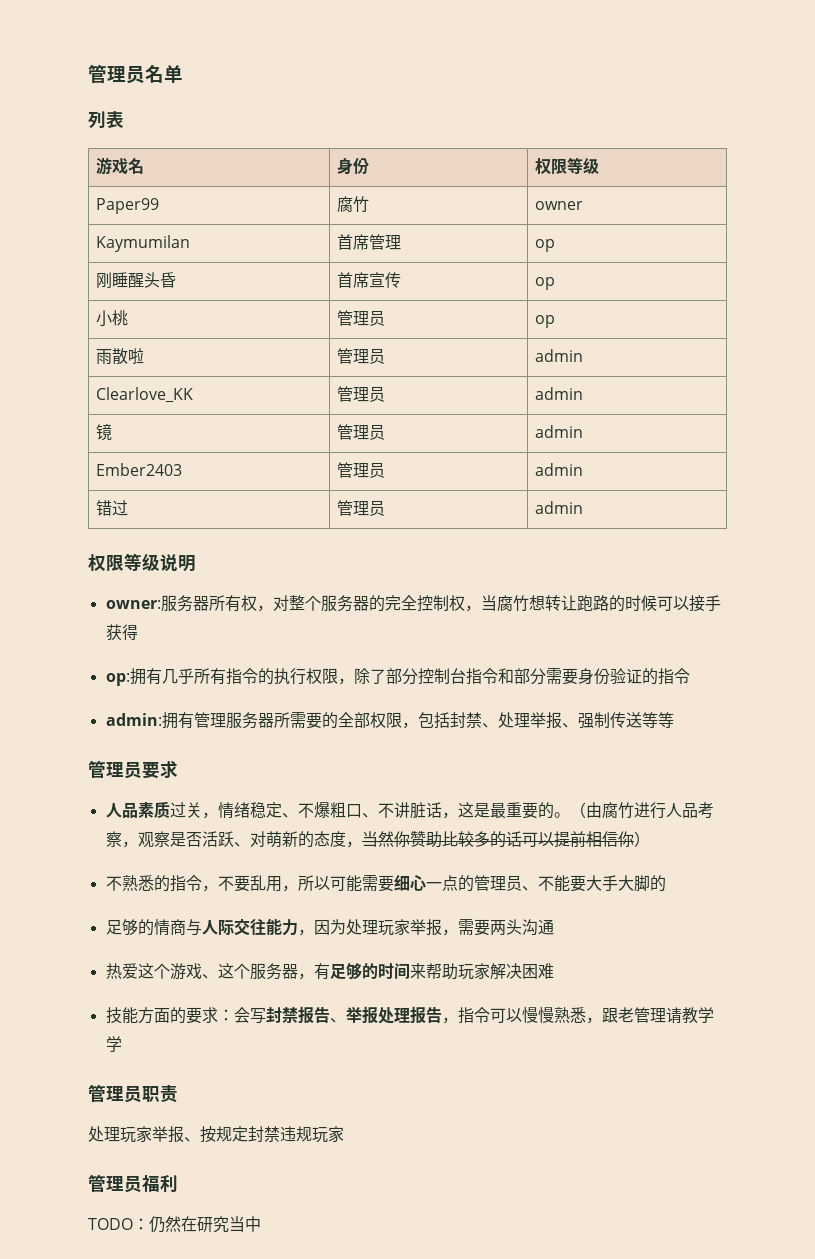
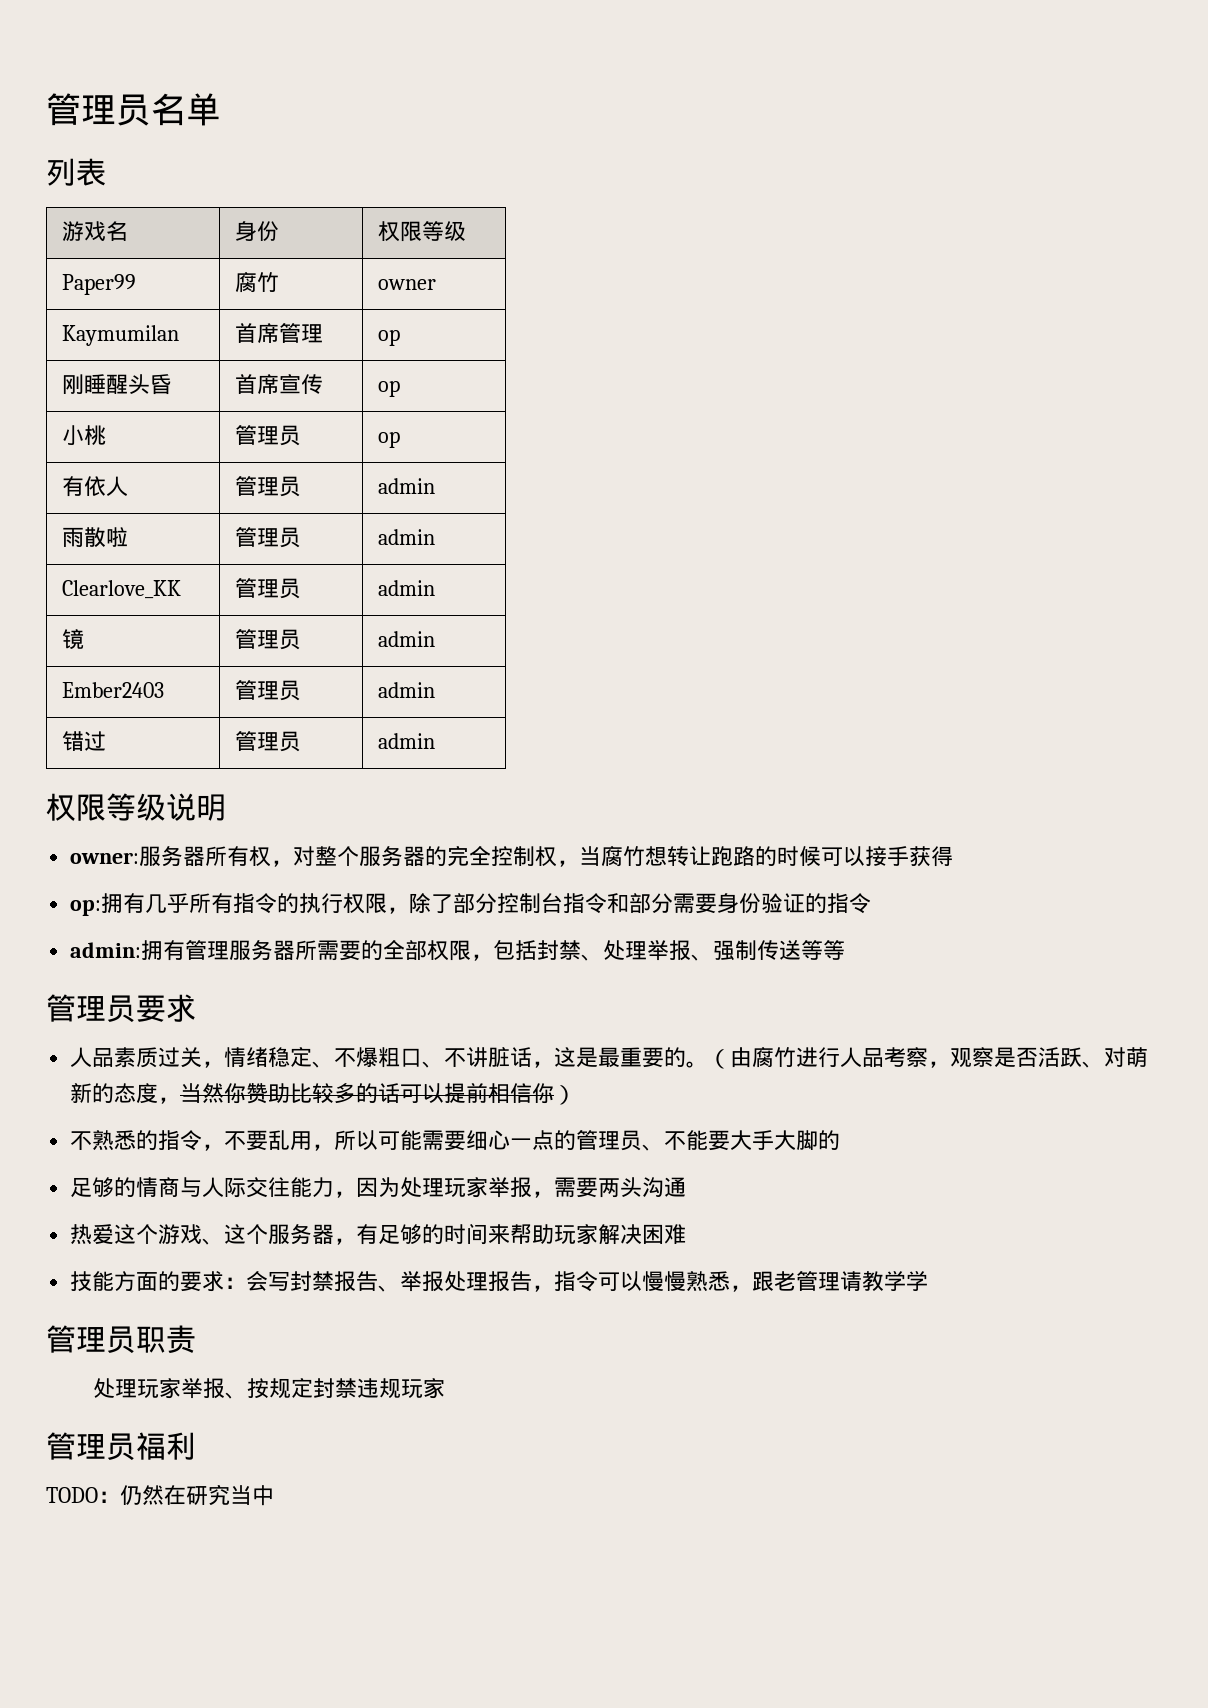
+ 有依人 | 管理员 | admin

